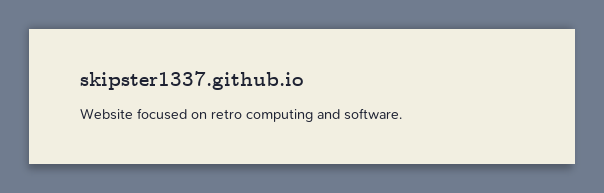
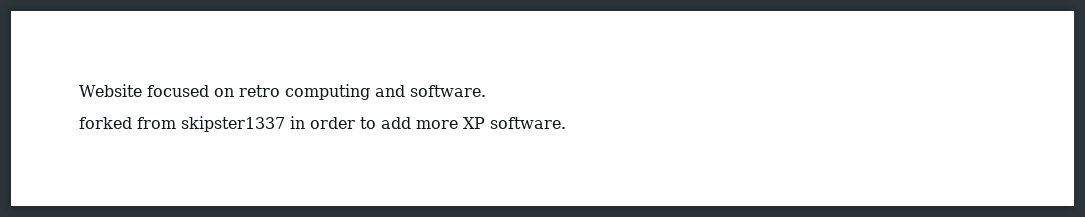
- skipster1337.github.io
+ forked from skipster1337 in order to add more XP software.

